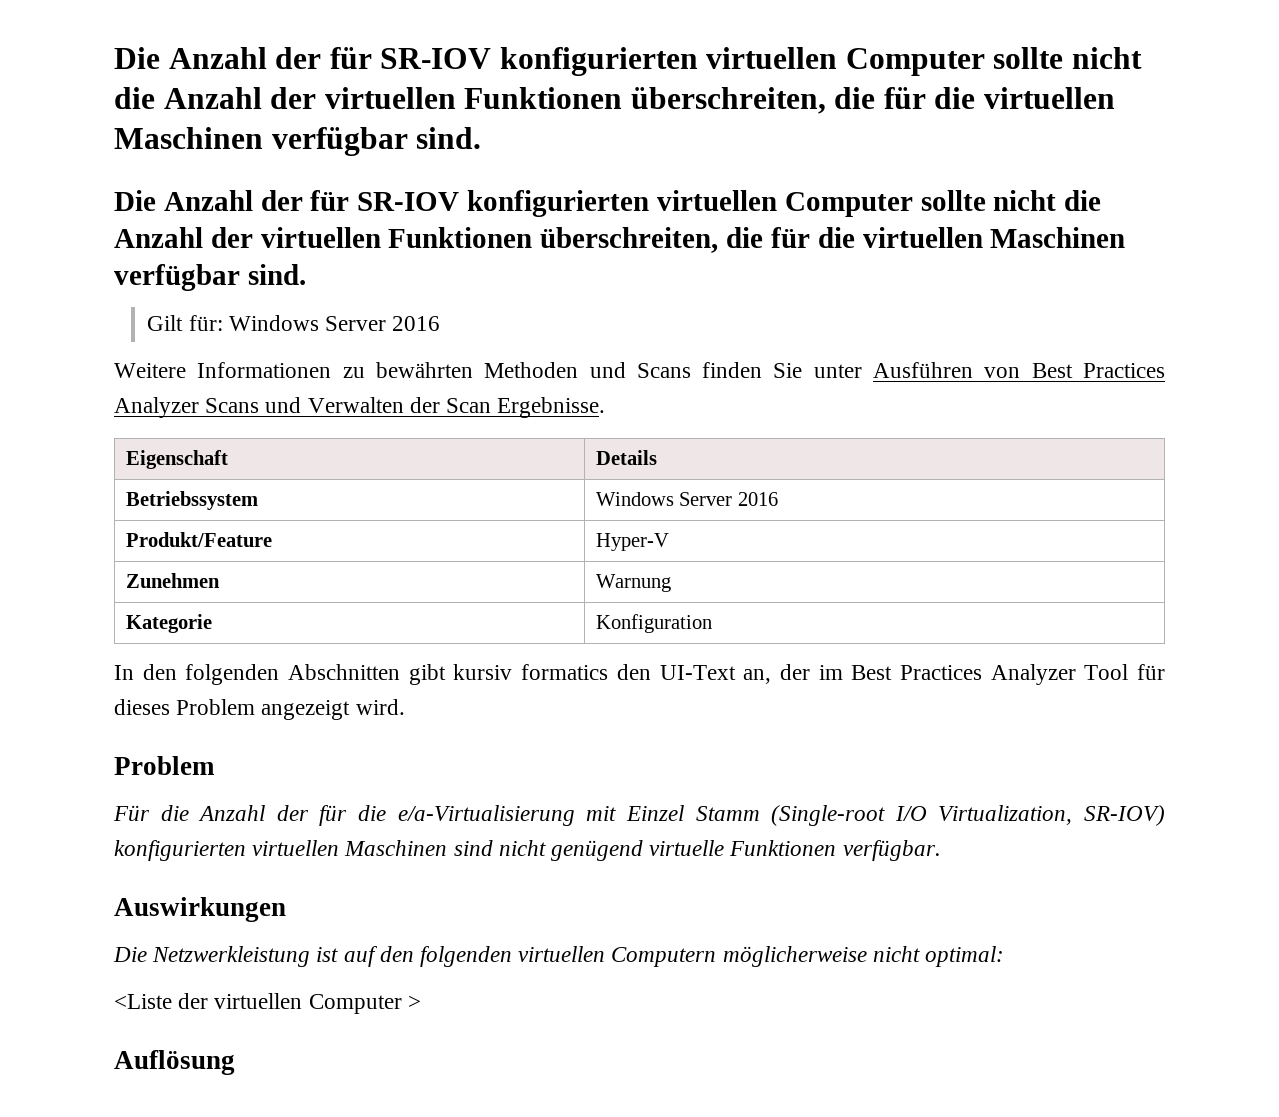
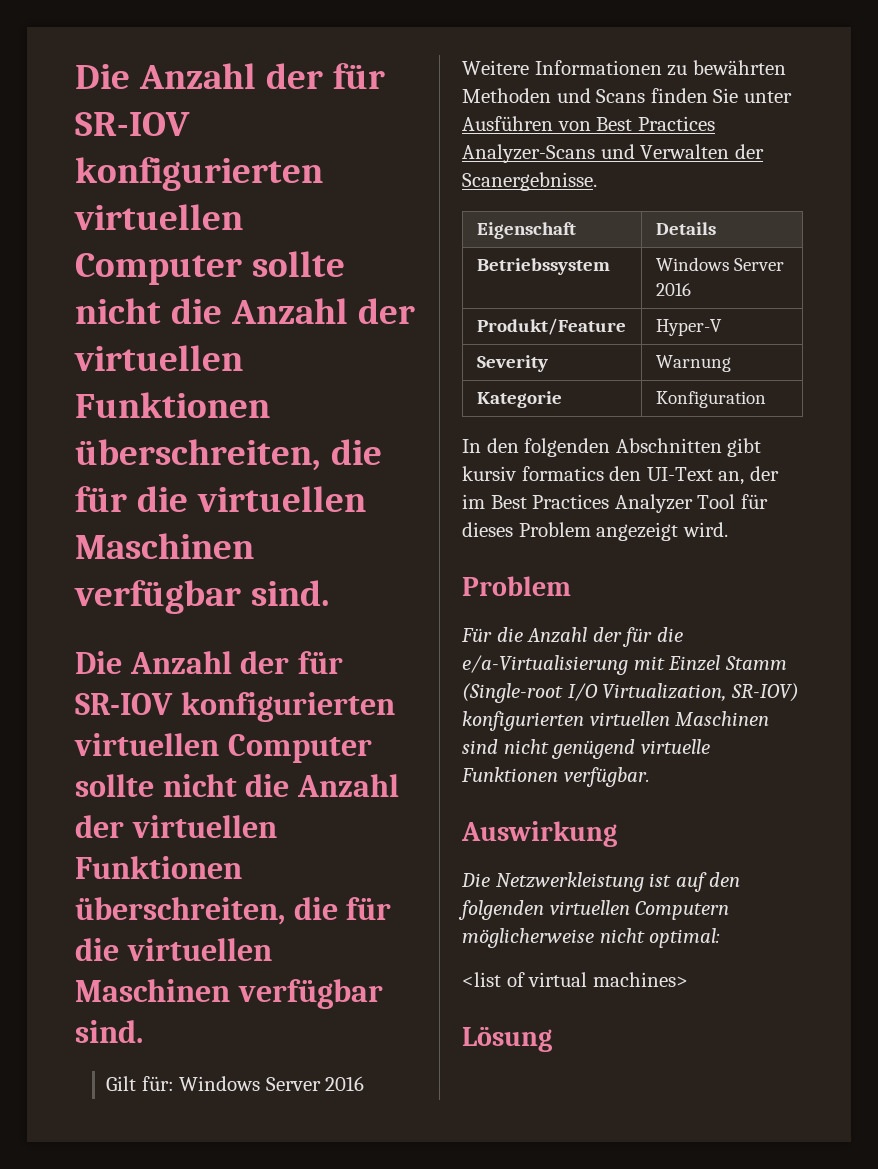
- Weitere Informationen zu bewährten Methoden und Scans finden Sie unter Ausführen von Best Practices Analyzer Scans und Verwalten der Scan Ergebnisse.
+ Weitere Informationen zu bewährten Methoden und Scans finden Sie unter Ausführen von Best Practices Analyzer-Scans und Verwalten der Scanergebnisse.
- Zunehmen | Warnung
+ Severity | Warnung
- Auswirkungen
+ Auswirkung
- <Liste der virtuellen Computer >
- Auflösung
+ <list of virtual machines>
+ Lösung

